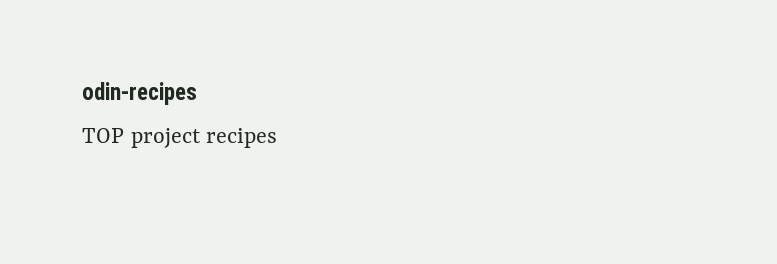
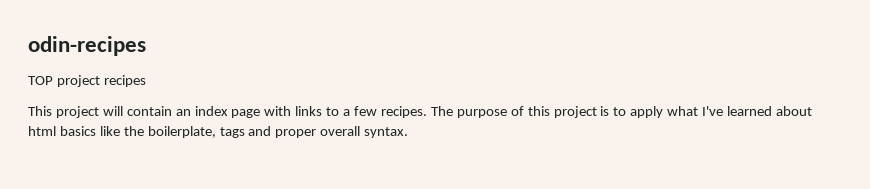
+ This project will contain an index page with links to a few recipes. The purpose of this project is to apply what I've learned about html basics like the boilerplate, tags and proper overall syntax.

